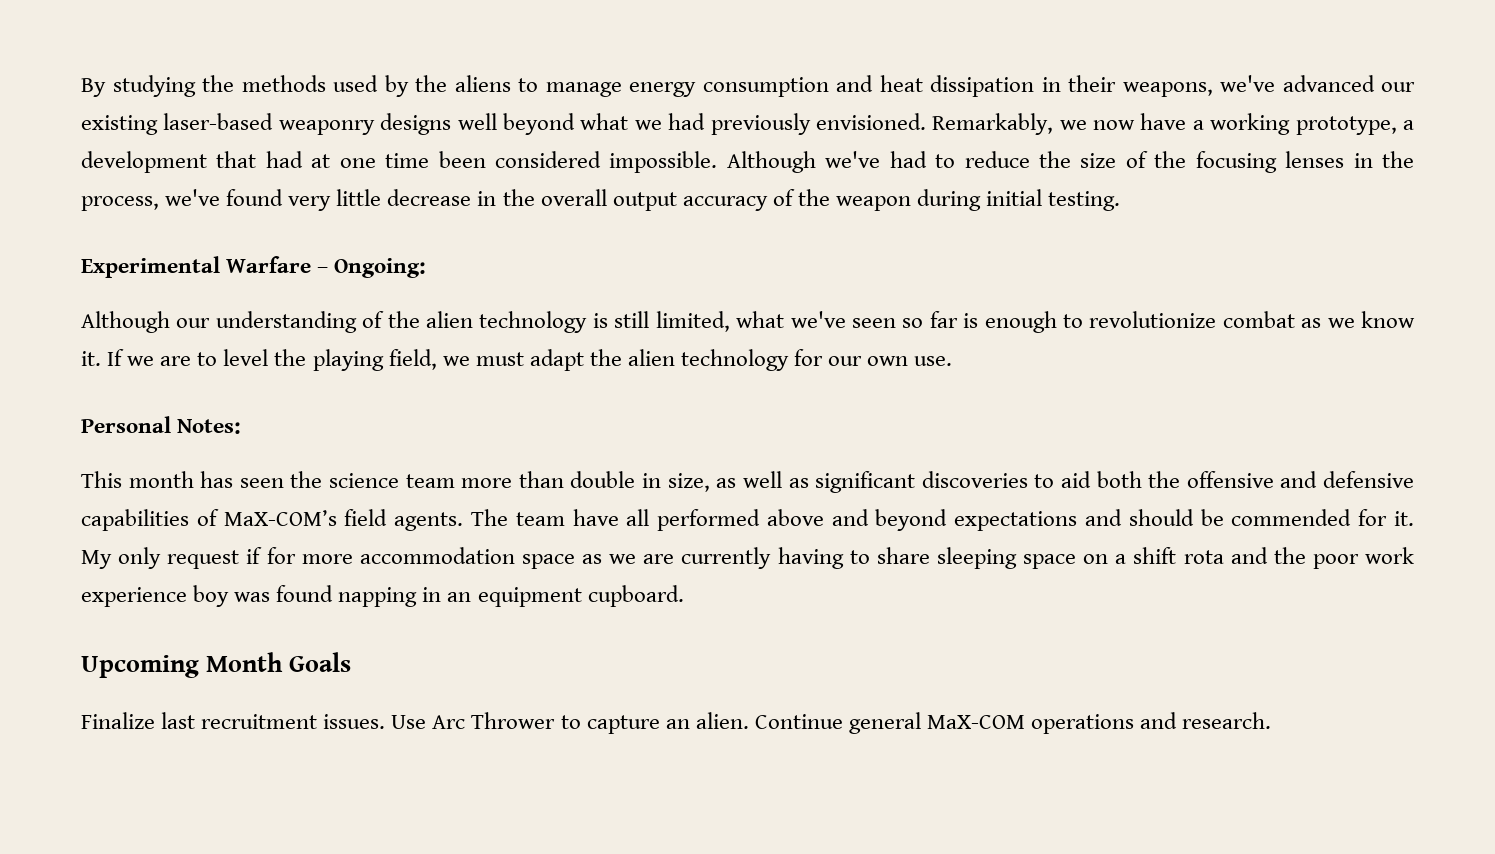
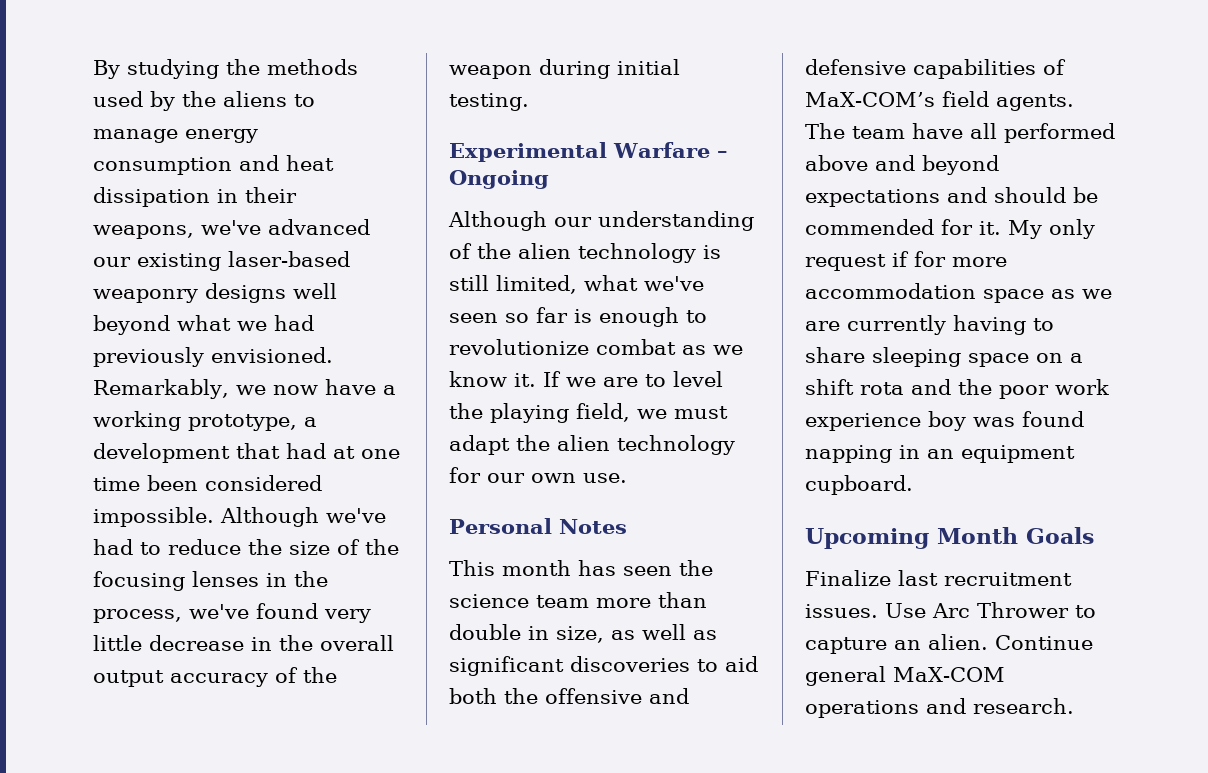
- Experimental Warfare – Ongoing:
+ Experimental Warfare – Ongoing
- Personal Notes:
+ Personal Notes

